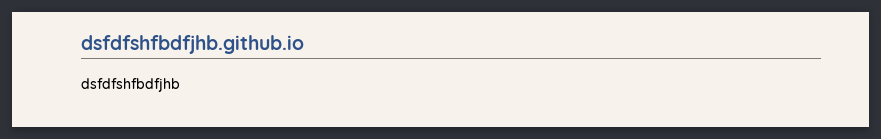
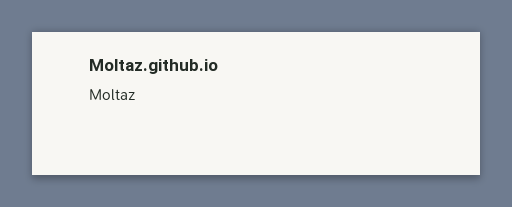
- dsfdfshfbdfjhb.github.io
- dsfdfshfbdfjhb
+ Moltaz.github.io
+ Moltaz

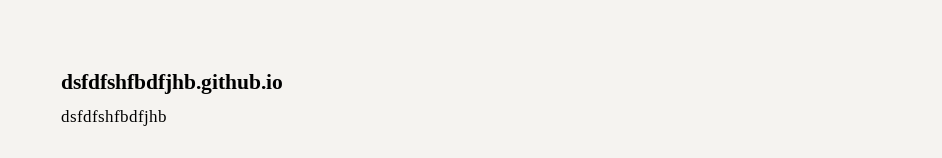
- Moltaz.github.io
- Moltaz
+ dsfdfshfbdfjhb.github.io
+ dsfdfshfbdfjhb

